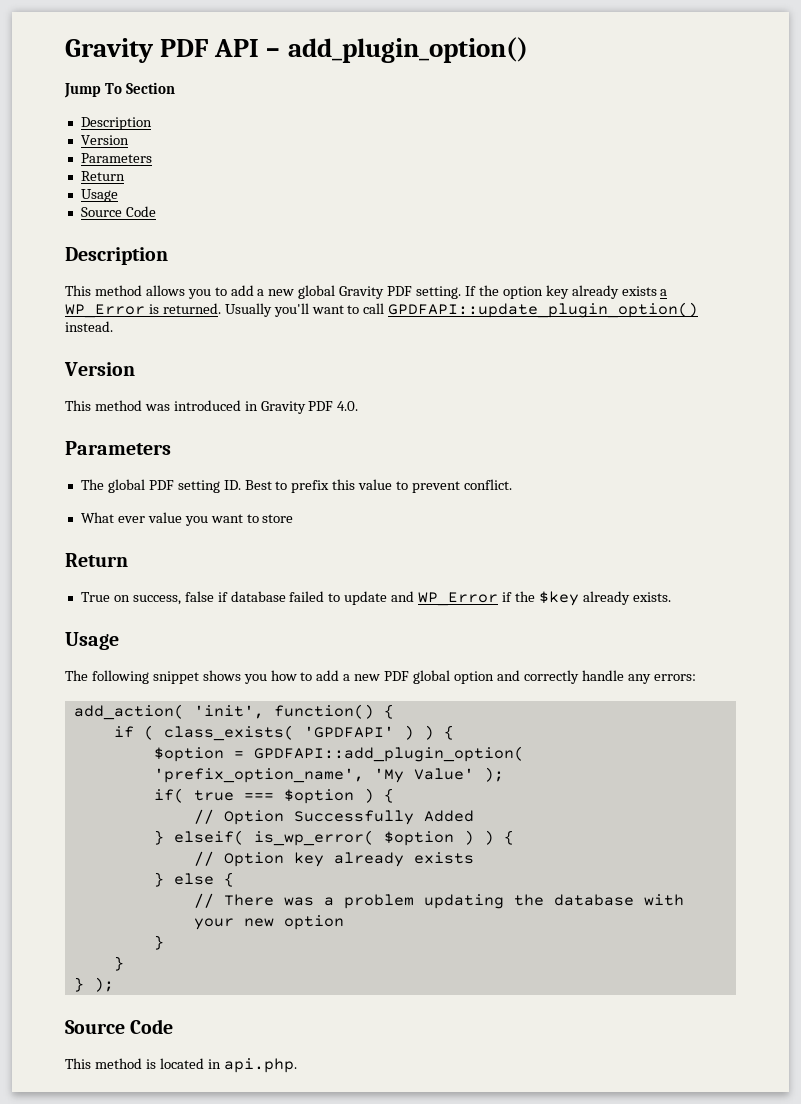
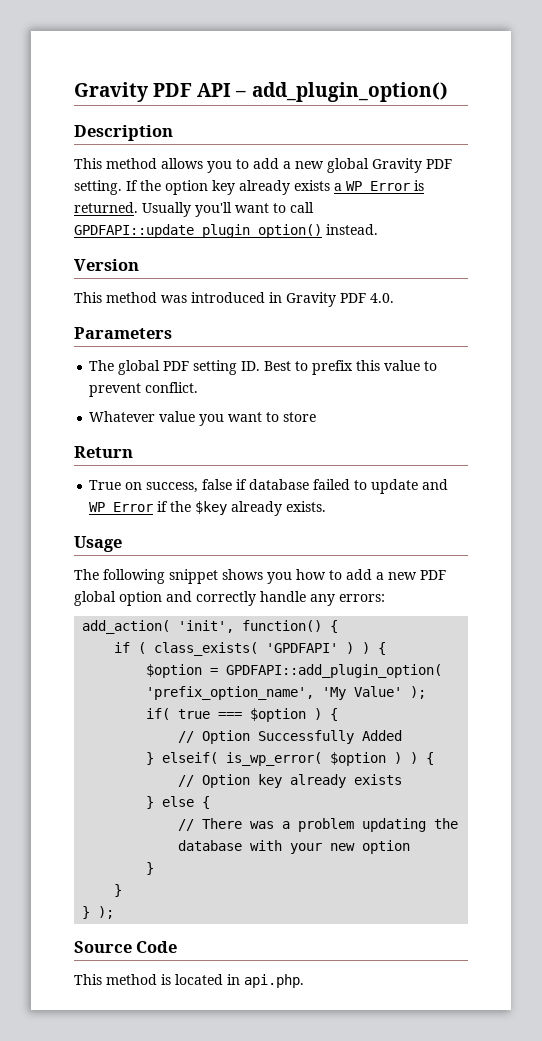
- Jump To Section
- Description
- Version
- Parameters
- Return
- Usage
- Source Code
- What ever value you want to store
+ Whatever value you want to store

